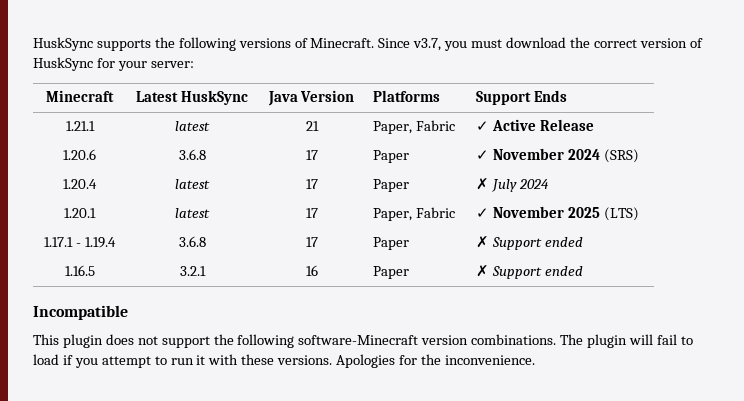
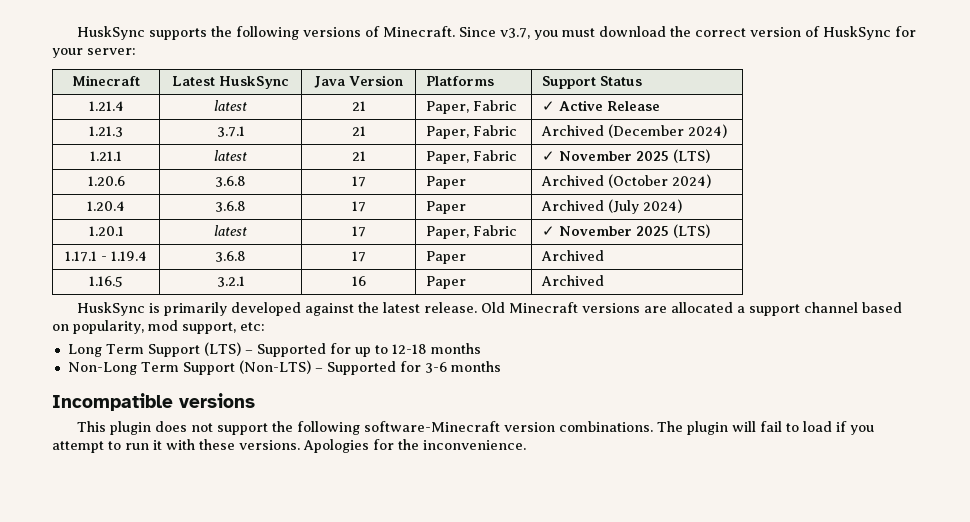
- Minecraft | Latest HuskSync | Java Version | Platforms | Support Ends
- 1.21.1 | latest | 21 | Paper, Fabric | ✓ Active Release
+ Minecraft | Latest HuskSync | Java Version | Platforms | Support Status
+ 1.21.4 | latest | 21 | Paper, Fabric | ✓ Active Release
+ 1.21.3 | 3.7.1 | 21 | Paper, Fabric | Archived (December 2024)
+ 1.21.1 | latest | 21 | Paper, Fabric | ✓ November 2025 (LTS)
- 1.20.6 | 3.6.8 | 17 | Paper | ✓ November 2024 (SRS)
+ 1.20.6 | 3.6.8 | 17 | Paper | Archived (October 2024)
- 1.20.4 | latest | 17 | Paper | ✗ July 2024
+ 1.20.4 | 3.6.8 | 17 | Paper | Archived (July 2024)
- 1.17.1 - 1.19.4 | 3.6.8 | 17 | Paper | ✗ Support ended
+ 1.17.1 - 1.19.4 | 3.6.8 | 17 | Paper | Archived
- 1.16.5 | 3.2.1 | 16 | Paper | ✗ Support ended
+ 1.16.5 | 3.2.1 | 16 | Paper | Archived
+ HuskSync is primarily developed against the latest release. Old Minecraft versions are allocated a support channel based on popularity, mod support, etc:
+ Long Term Support (LTS) – Supported for up to 12-18 months
+ Non-Long Term Support (Non-LTS) – Supported for 3-6 months
- Incompatible
+ Incompatible versions

